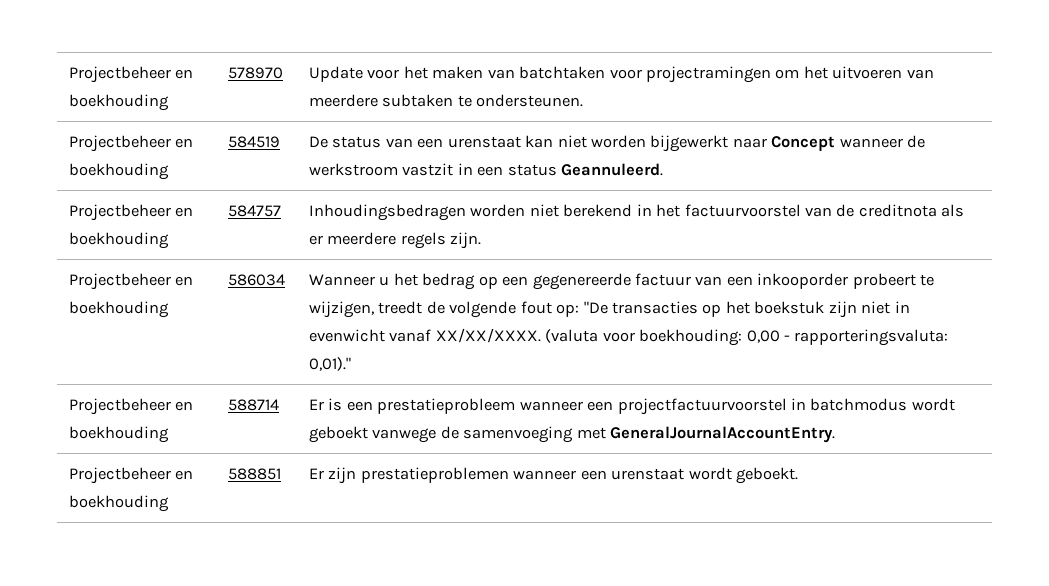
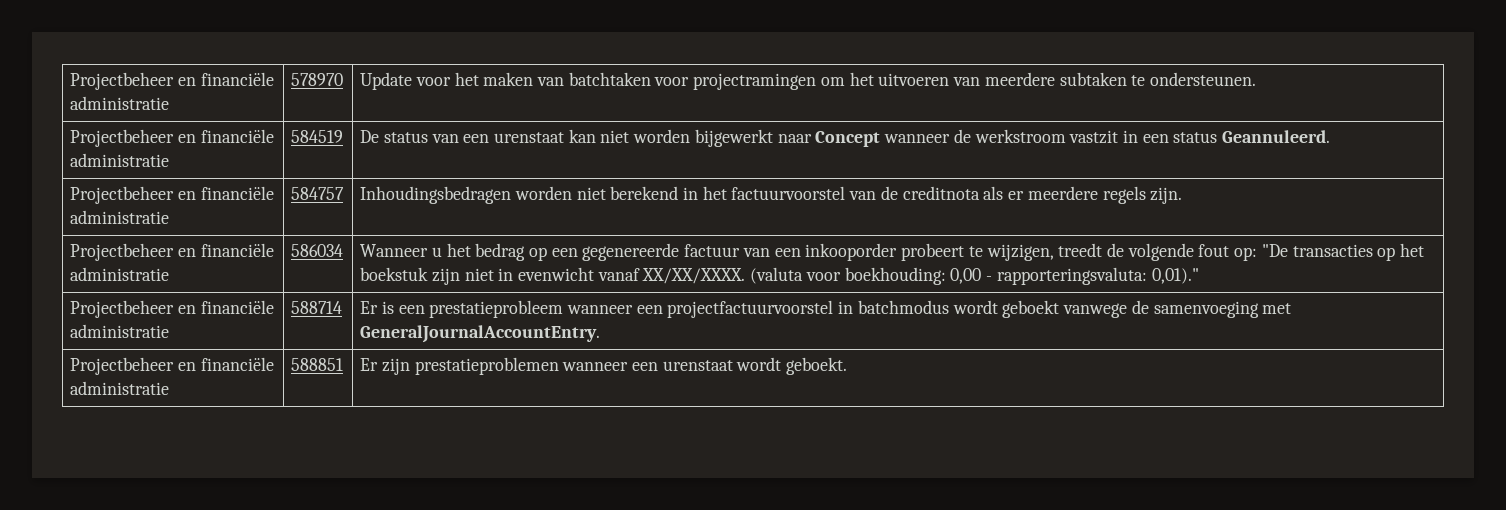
- Projectbeheer en boekhouding | 578970 | Update voor het maken van batchtaken voor projectramingen om het uitvoeren van meerdere subtaken te ondersteunen.
+ Projectbeheer en financiële administratie | 578970 | Update voor het maken van batchtaken voor projectramingen om het uitvoeren van meerdere subtaken te ondersteunen.
- Projectbeheer en boekhouding | 584519 | De status van een urenstaat kan niet worden bijgewerkt naar Concept wanneer de werkstroom vastzit in een status Geannuleerd.
+ Projectbeheer en financiële administratie | 584519 | De status van een urenstaat kan niet worden bijgewerkt naar Concept wanneer de werkstroom vastzit in een status Geannuleerd.
- Projectbeheer en boekhouding | 584757 | Inhoudingsbedragen worden niet berekend in het factuurvoorstel van de creditnota als er meerdere regels zijn.
- Projectbeheer en boekhouding
+ Projectbeheer en financiële administratie | 584757 | Inhoudingsbedragen worden niet berekend in het factuurvoorstel van de creditnota als er meerdere regels zijn.
+ Projectbeheer en financiële administratie
- Projectbeheer en boekhouding | 588714 | Er is een prestatieprobleem wanneer een projectfactuurvoorstel in batchmodus wordt geboekt vanwege de samenvoeging met GeneralJournalAccountEntry.
+ Projectbeheer en financiële administratie | 588714 | Er is een prestatieprobleem wanneer een projectfactuurvoorstel in batchmodus wordt geboekt vanwege de samenvoeging met GeneralJournalAccountEntry.
- Projectbeheer en boekhouding | 588851 | Er zijn prestatieproblemen wanneer een urenstaat wordt geboekt.
+ Projectbeheer en financiële administratie | 588851 | Er zijn prestatieproblemen wanneer een urenstaat wordt geboekt.

